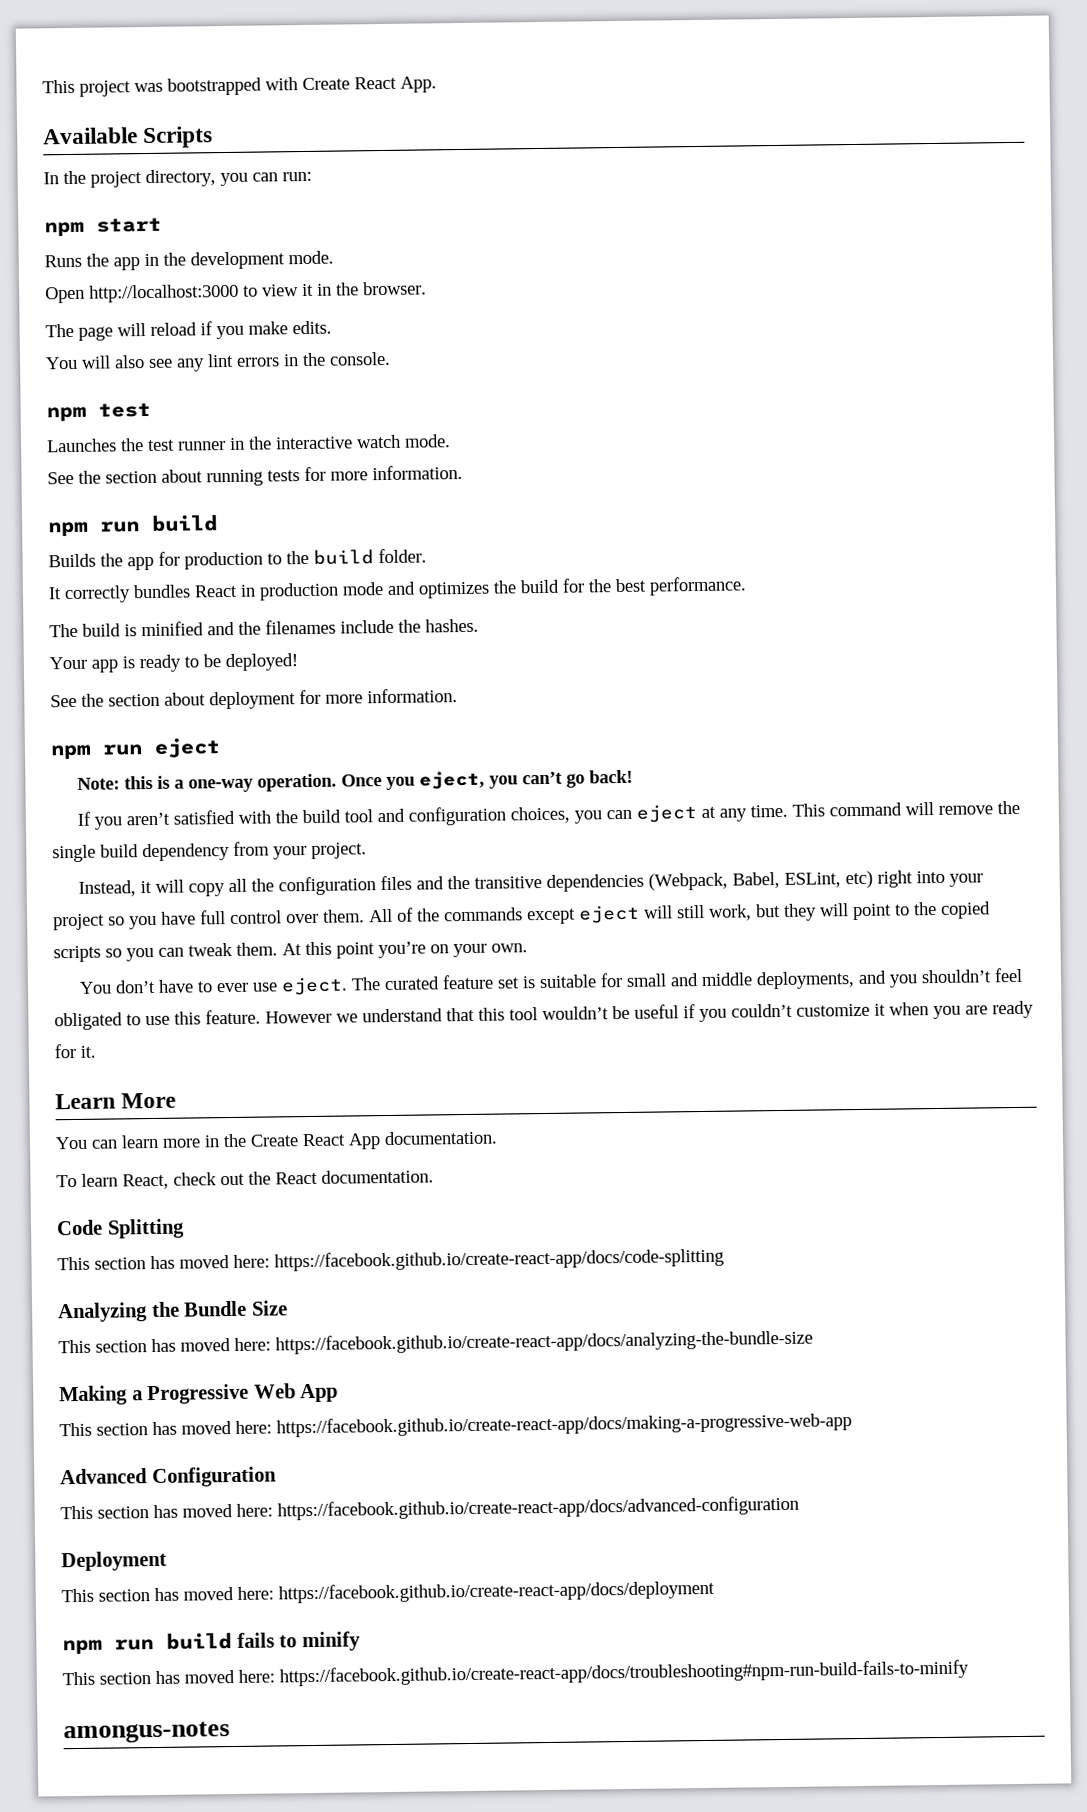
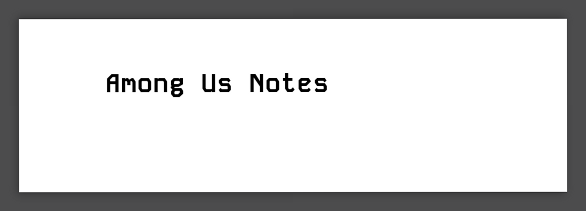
- This project was bootstrapped with Create React App.
- Available Scripts
- In the project directory, you can run:
- npm start
- Runs the app in the development mode.
- Open http://localhost:3000 to view it in the browser.
- The page will reload if you make edits.
- You will also see any lint errors in the console.
- npm test
- Launches the test runner in the interactive watch mode.
- See the section about running tests for more information.
- npm run build
- Builds the app for production to the build folder.
- It correctly bundles React in production mode and optimizes the build for the best performance.
- The build is minified and the filenames include the hashes.
- Your app is ready to be deployed!
- See the section about deployment for more information.
- npm run eject
- Note: this is a one-way operation. Once you eject, you can’t go back!
- If you aren’t satisfied with the build tool and configuration choices, you can eject at any time. This command will remove the single build dependency from your project.
- Instead, it will copy all the configuration files and the transitive dependencies (Webpack, Babel, ESLint, etc) right into your project so you have full control over them. All of the commands except eject will still work, but they will point to the copied scripts so you can tweak them. At this point you’re on your own.
- You don’t have to ever use eject. The curated feature set is suitable for small and middle deployments, and you shouldn’t feel obligated to use this feature. However we understand that this tool wouldn’t be useful if you couldn’t customize it when you are ready for it.
- Learn More
- You can learn more in the Create React App documentation.
- To learn React, check out the React documentation.
- Code Splitting
- This section has moved here: https://facebook.github.io/create-react-app/docs/code-splitting
- Analyzing the Bundle Size
- This section has moved here: https://facebook.github.io/create-react-app/docs/analyzing-the-bundle-size
- Making a Progressive Web App
- This section has moved here: https://facebook.github.io/create-react-app/docs/making-a-progressive-web-app
- Advanced Configuration
- This section has moved here: https://facebook.github.io/create-react-app/docs/advanced-configuration
- Deployment
- This section has moved here: https://facebook.github.io/create-react-app/docs/deployment
- npm run build fails to minify
- This section has moved here: https://facebook.github.io/create-react-app/docs/troubleshooting#npm-run-build-fails-to-minify
- amongus-notes
+ Among Us Notes

